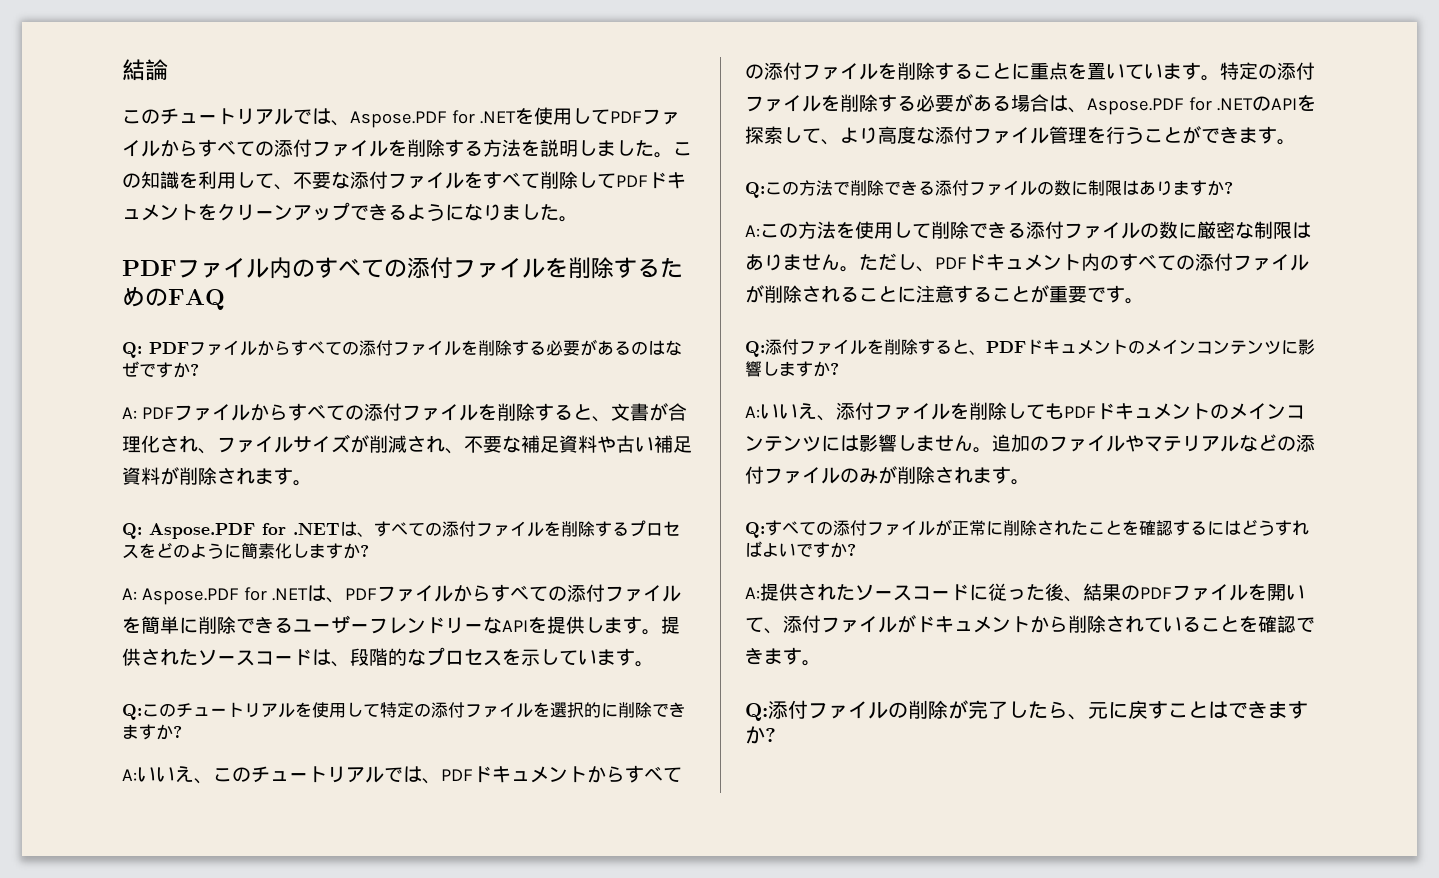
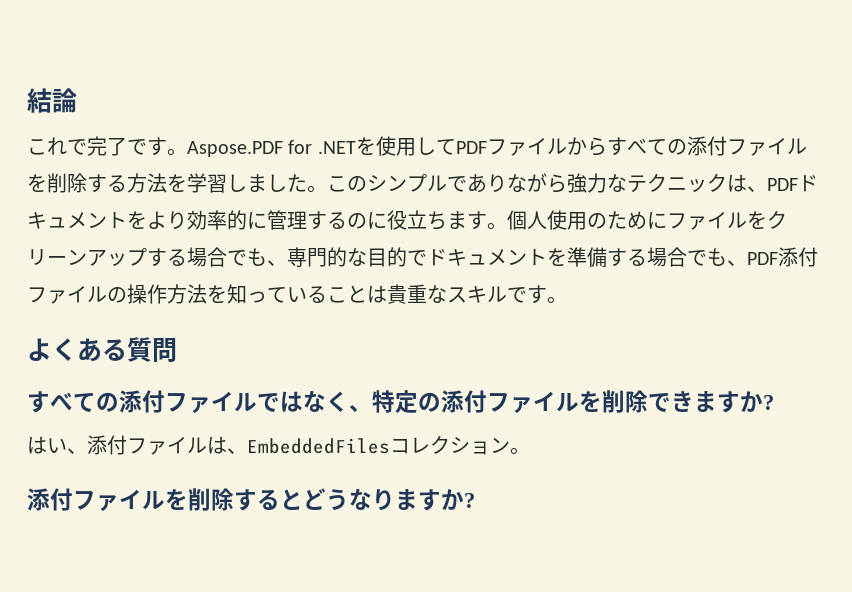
- このチュートリアルでは、Aspose.PDF for .NETを使用してPDFファイルからすべての添付ファイルを削除する方法を説明しました。
+ これで完了です。Aspose.PDF for .NETを使用してPDFファイルからすべての添付ファイルを削除する方法を学習しました。
- この知識を利用して、不要な添付ファイルをすべて削除してPDFドキュメントをクリーンアップできるようになりました。
- PDFファイル内のすべての添付ファイルを削除するためのFAQ
- Q: PDFファイルからすべての添付ファイルを削除する必要があるのはなぜですか?
- A: PDFファイルからすべての添付ファイルを削除すると、文書が合理化され、ファイルサイズが削減され、不要な補足資料や古い補足資料が削除されます。
- Q: Aspose.PDF for .NETは、すべての添付ファイルを削除するプロセスをどのように簡素化しますか?
- A: Aspose.PDF for .NETは、PDFファイルからすべての添付ファイルを簡単に削除できるユーザーフレンドリーなAPIを提供します。提供されたソースコードは、段階的なプロセスを示しています。
- Q:このチュートリアルを使用して特定の添付ファイルを選択的に削除できますか?
- A:いいえ、このチュートリアルでは、PDFドキュメントからすべての添付ファイルを削除することに重点を置いています。特定の添付ファイルを削除する必要がある場合は、Aspose.PDF for .NETのAPIを探索して、より高度な添付ファイル管理を行うことができます。
- Q:この方法で削除できる添付ファイルの数に制限はありますか?
- A:この方法を使用して削除できる添付ファイルの数に厳密な制限はありません。ただし、PDFドキュメント内のすべての添付ファイルが削除されることに注意することが重要です。
- Q:添付ファイルを削除すると、PDFドキュメントのメインコンテンツに影響しますか?
- A:いいえ、添付ファイルを削除してもPDFドキュメントのメインコンテンツには影響しません。追加のファイルやマテリアルなどの添付ファイルのみが削除されます。
- Q:すべての添付ファイルが正常に削除されたことを確認するにはどうすればよいですか?
- A:提供されたソースコードに従った後、結果のPDFファイルを開いて、添付ファイルがドキュメントから削除されていることを確認できます。
- Q:添付ファイルの削除が完了したら、元に戻すことはできますか?
+ このシンプルでありながら強力なテクニックは、PDFドキュメントをより効率的に管理するのに役立ちます。個人使用のためにファイルをクリーンアップする場合でも、専門的な目的でドキュメントを準備する場合でも、PDF添付ファイルの操作方法を知っていることは貴重なスキルです。
+ よくある質問
+ すべての添付ファイルではなく、特定の添付ファイルを削除できますか?
+ はい、添付ファイルは、EmbeddedFilesコレクション。
+ 添付ファイルを削除するとどうなりますか?

